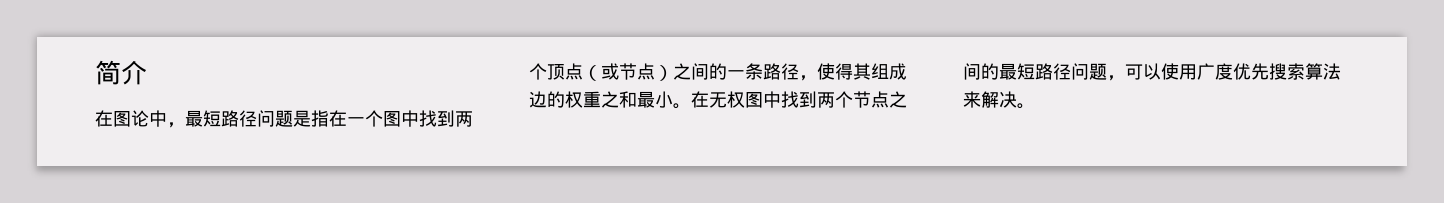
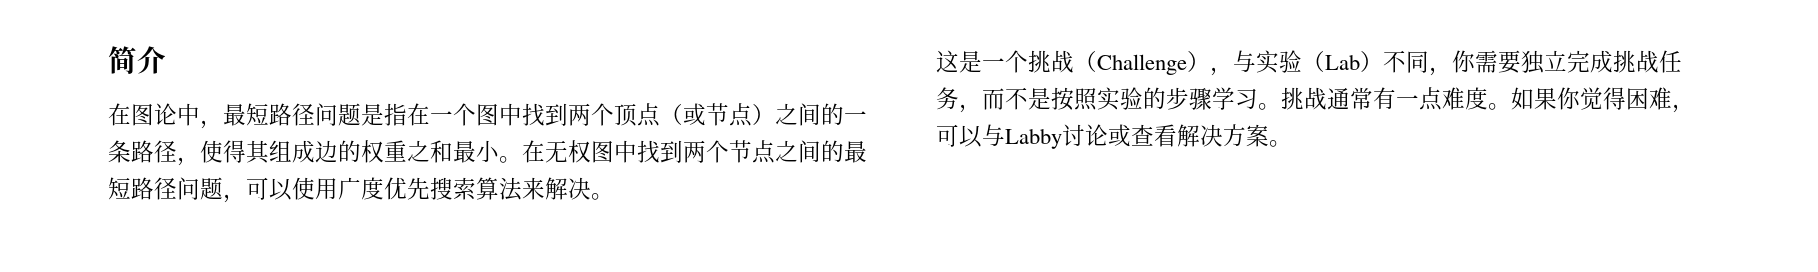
+ 这是一个挑战（Challenge），与实验（Lab）不同，你需要独立完成挑战任务，而不是按照实验的步骤学习。挑战通常有一点难度。如果你觉得困难，可以与Labby讨论或查看解决方案。

